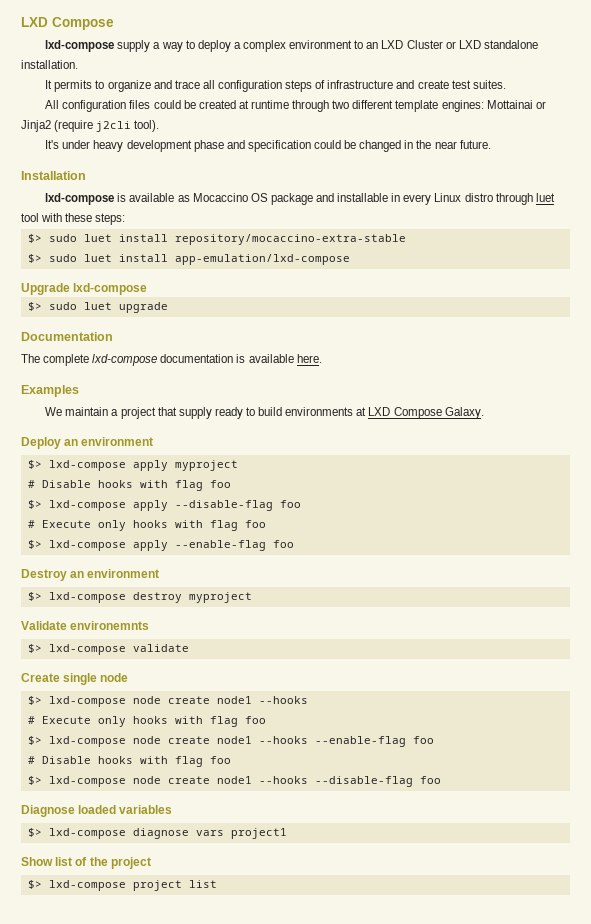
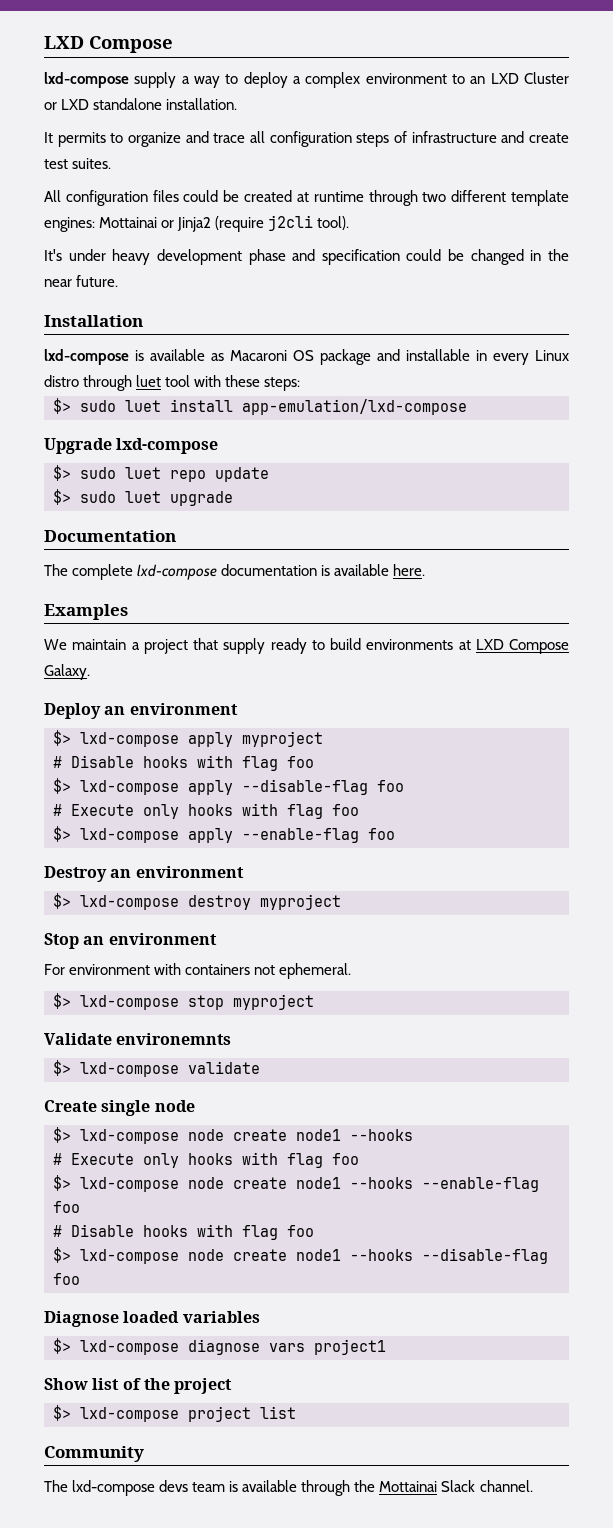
- lxd-compose is available as Mocaccino OS package and installable in every Linux distro through luet tool with these steps:
+ lxd-compose is available as Macaroni OS package and installable in every Linux distro through luet tool with these steps:
- $> sudo luet install repository/mocaccino-extra-stable
  $> sudo luet install app-emulation/lxd-compose
  Upgrade lxd-compose
+ $> sudo luet repo update
+ Stop an environment
+ For environment with containers not ephemeral.
+ $> lxd-compose stop myproject
+ Community
+ The lxd-compose devs team is available through the Mottainai Slack channel.

